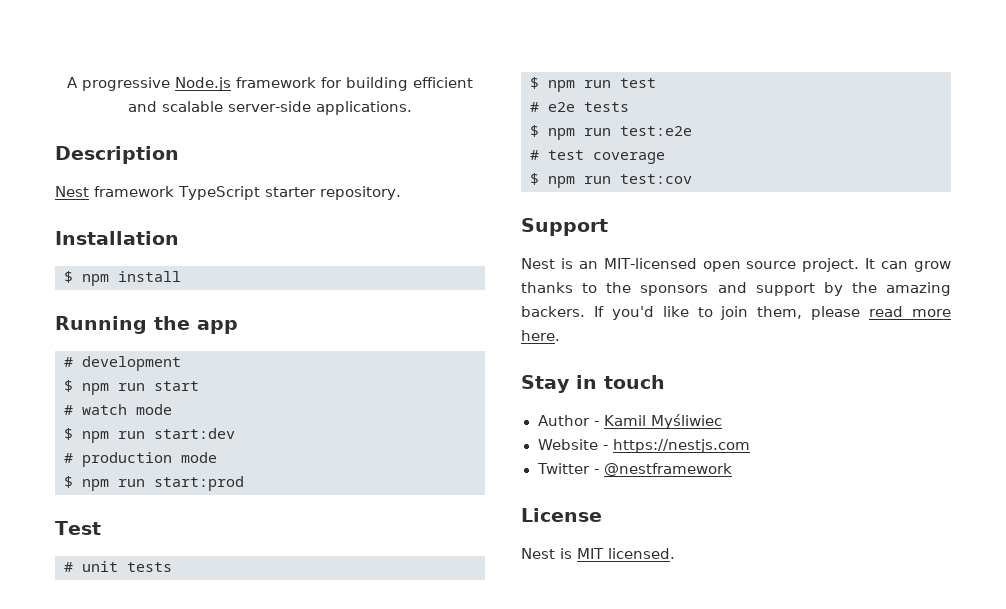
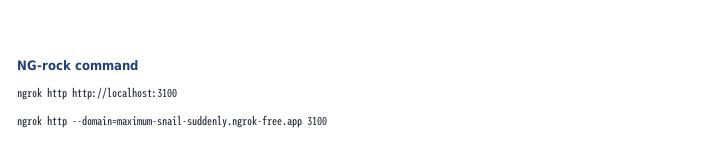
- A progressive Node.js framework for building efficient and scalable server-side applications.
- Description
- Nest framework TypeScript starter repository.
- Installation
- $ npm install
- Running the app
- # development
- $ npm run start
- # watch mode
- $ npm run start:dev
- # production mode
- $ npm run start:prod
- Test
- # unit tests
- $ npm run test
- # e2e tests
- $ npm run test:e2e
- # test coverage
- $ npm run test:cov
- Support
- Nest is an MIT-licensed open source project. It can grow thanks to the sponsors and support by the amazing backers. If you'd like to join them, please read more here.
- Stay in touch
- Author - Kamil Myśliwiec
- Website - https://nestjs.com
- Twitter - @nestframework
- License
- Nest is MIT licensed.
+ NG-rock command
+ ngrok http http://localhost:3100
+ ngrok http --domain=maximum-snail-suddenly.ngrok-free.app 3100

